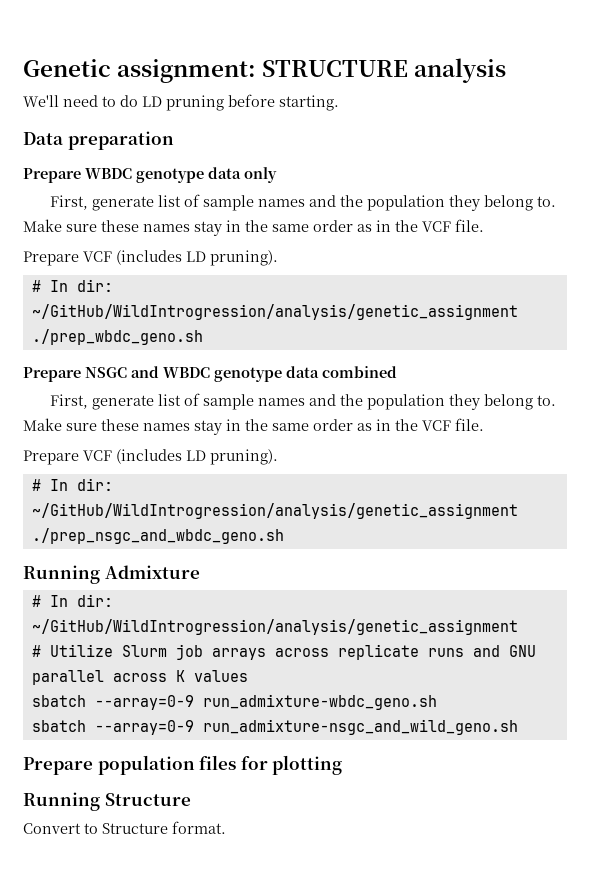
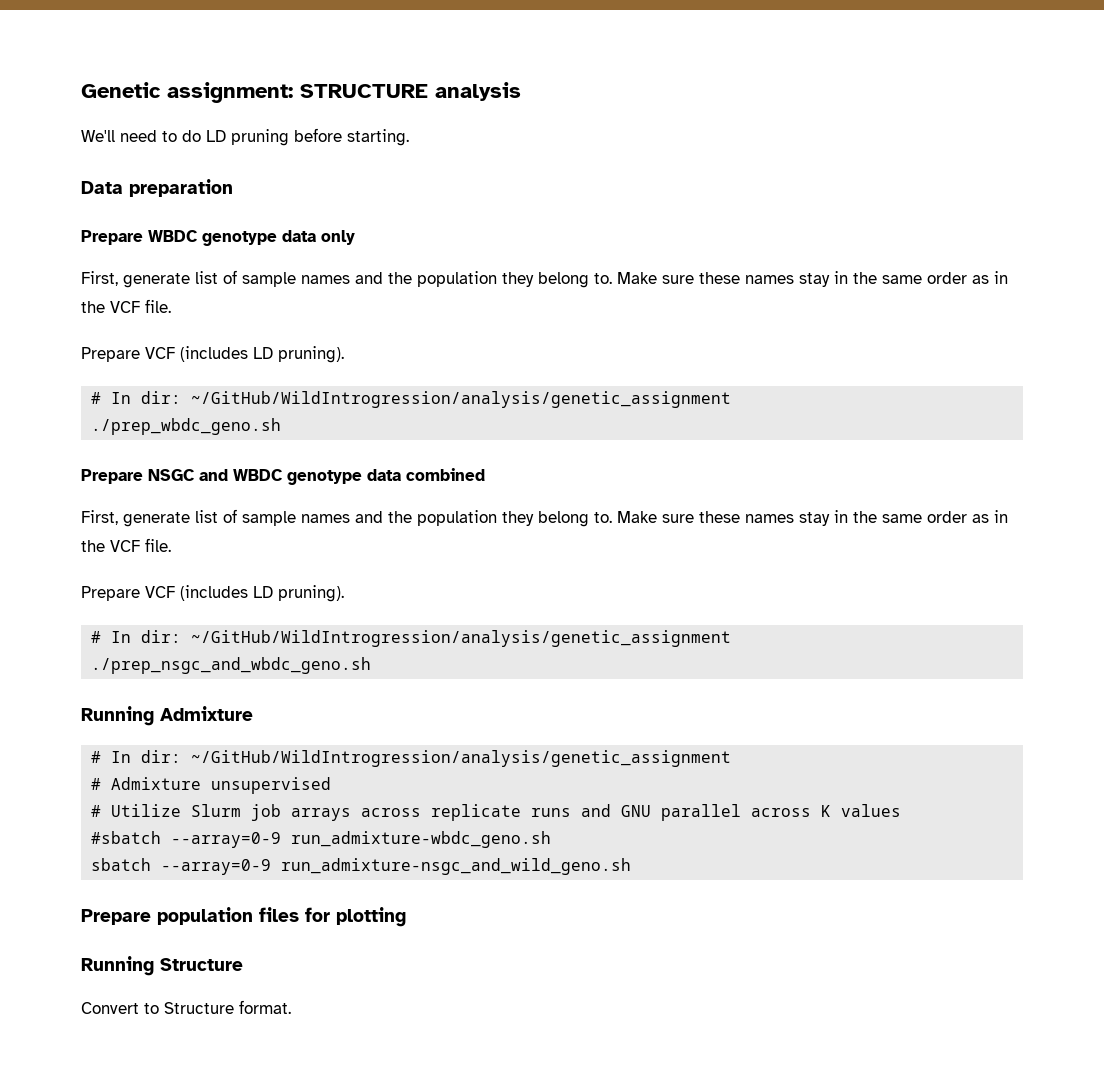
+ # Admixture unsupervised
- sbatch --array=0-9 run_admixture-wbdc_geno.sh
+ #sbatch --array=0-9 run_admixture-wbdc_geno.sh

